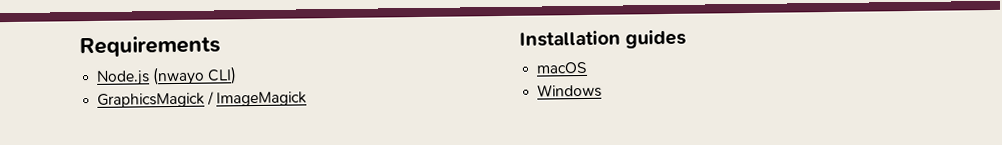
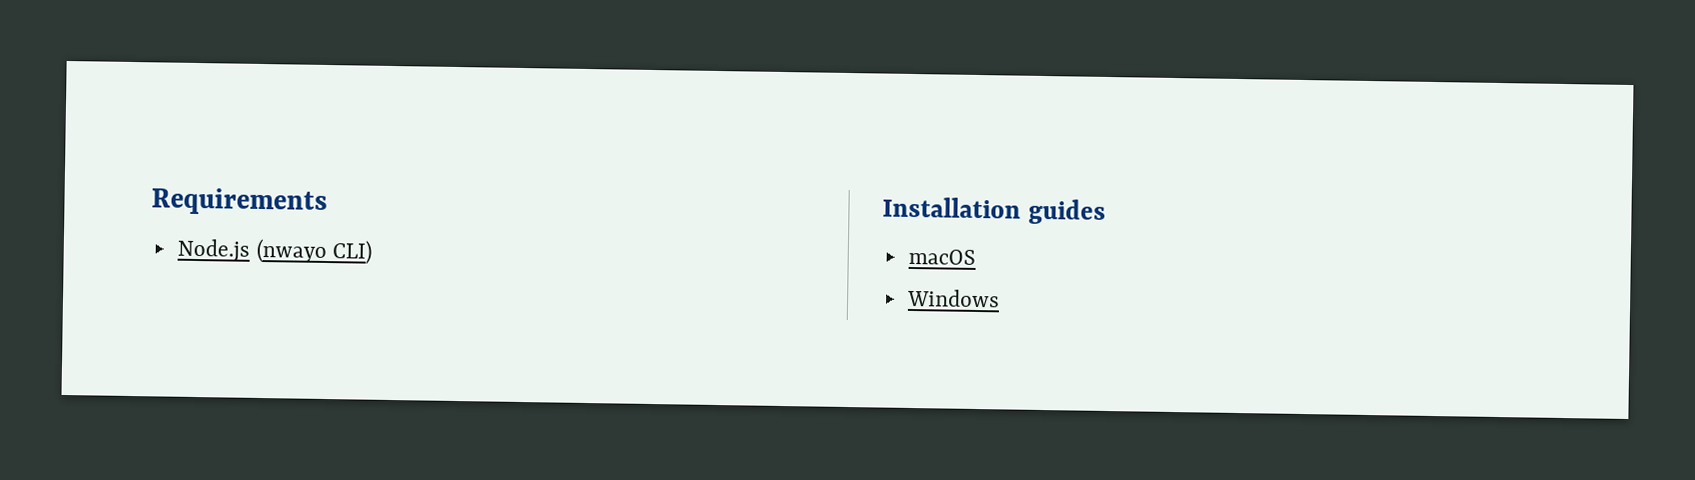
- GraphicsMagick / ImageMagick

